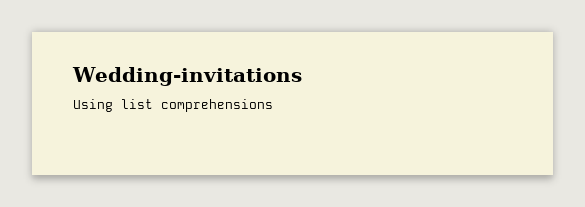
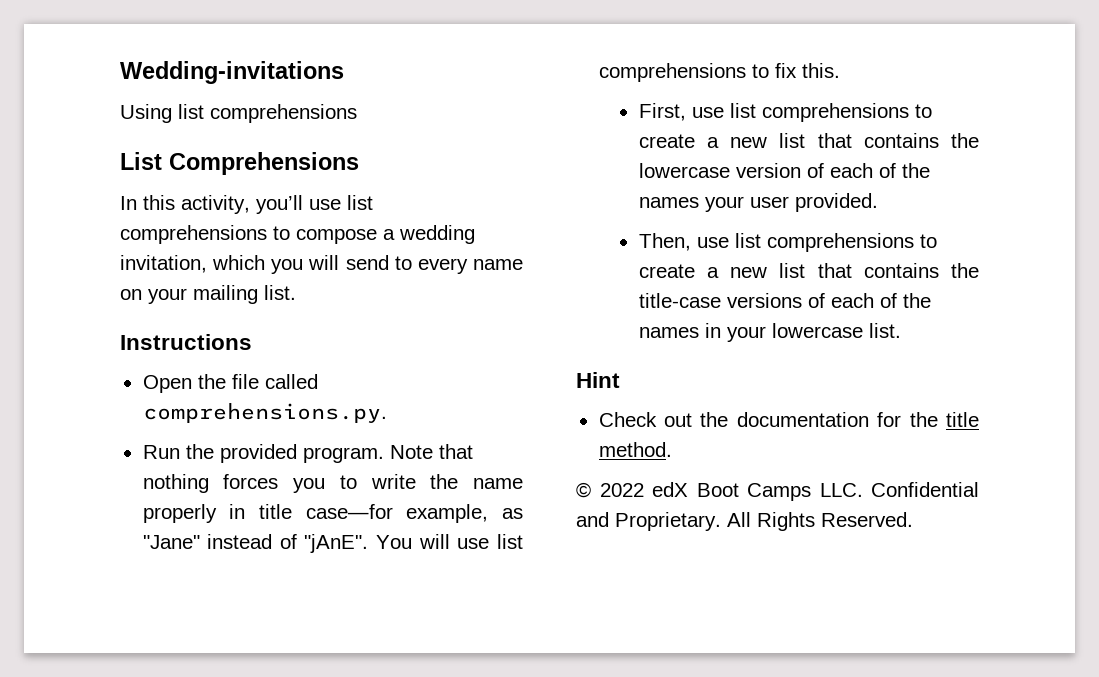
+ List Comprehensions
+ In this activity, you’ll use list comprehensions to compose a wedding invitation, which you will send to every name on your mailing list.
+ Instructions
+ Open the file called comprehensions.py.
+ Run the provided program. Note that nothing forces you to write the name properly in title case—for example, as "Jane" instead of "jAnE". You will use list comprehensions to fix this.
+ First, use list comprehensions to create a new list that contains the lowercase version of each of the names your user provided.
+ Then, use list comprehensions to create a new list that contains the title-case versions of each of the names in your lowercase list.
+ Hint
+ Check out the documentation for the title method.
+ © 2022 edX Boot Camps LLC. Confidential and Proprietary. All Rights Reserved.

